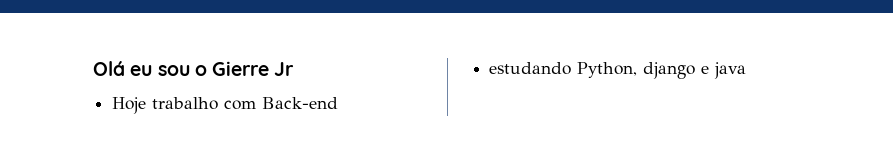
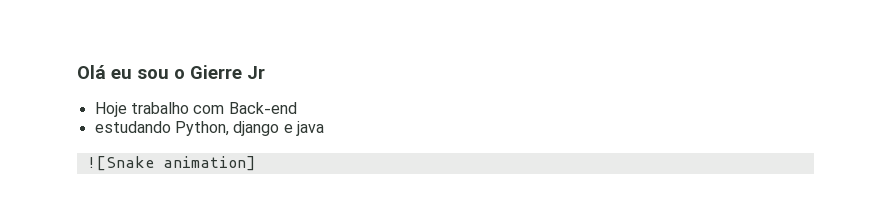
+ ![Snake animation]

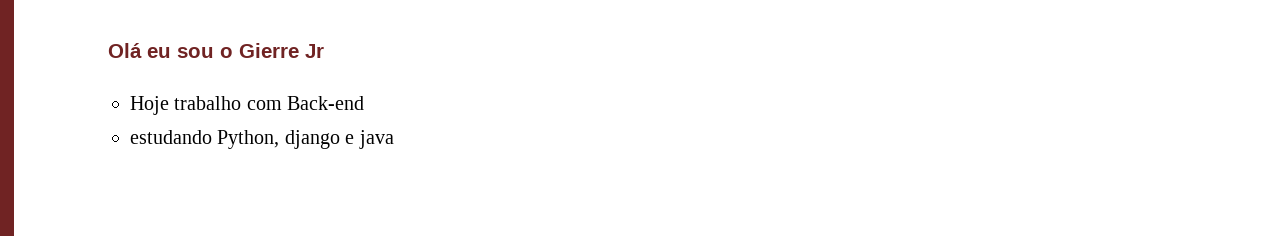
- ![Snake animation]

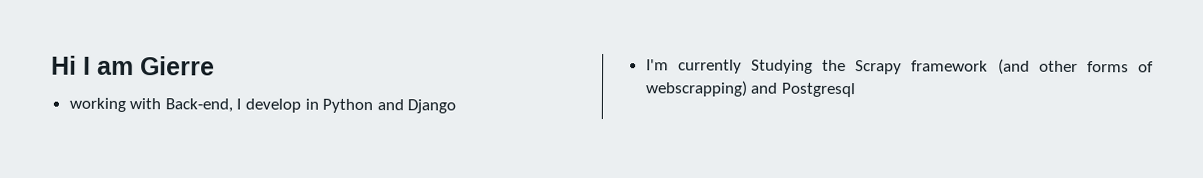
- Olá eu sou o Gierre Jr
- Hoje trabalho com Back-end
- estudando Python, django e java
+ Hi I am Gierre
+ working with Back-end, I develop in Python and Django
+ I'm currently Studying the Scrapy framework (and other forms of webscrapping) and Postgresql

